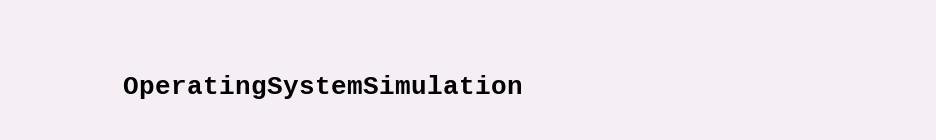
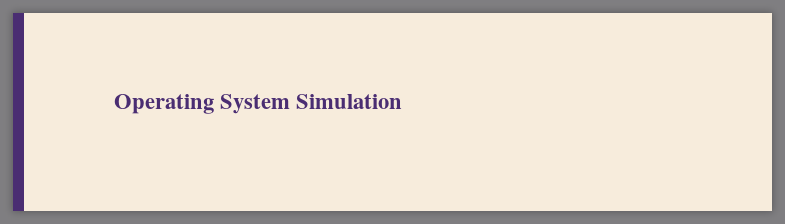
- OperatingSystemSimulation
+ Operating System Simulation

